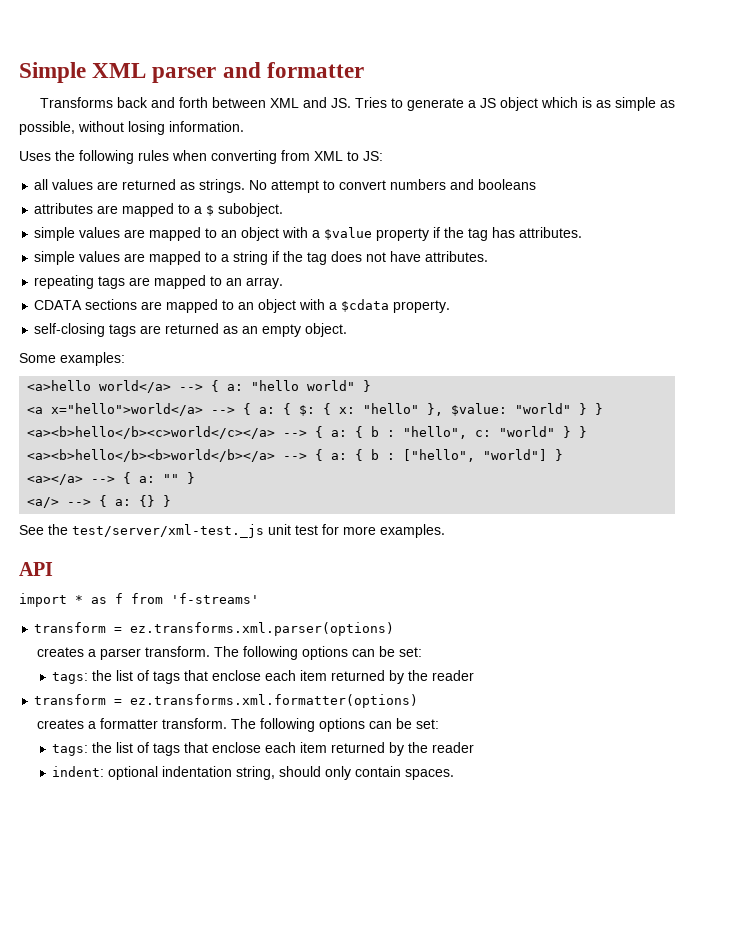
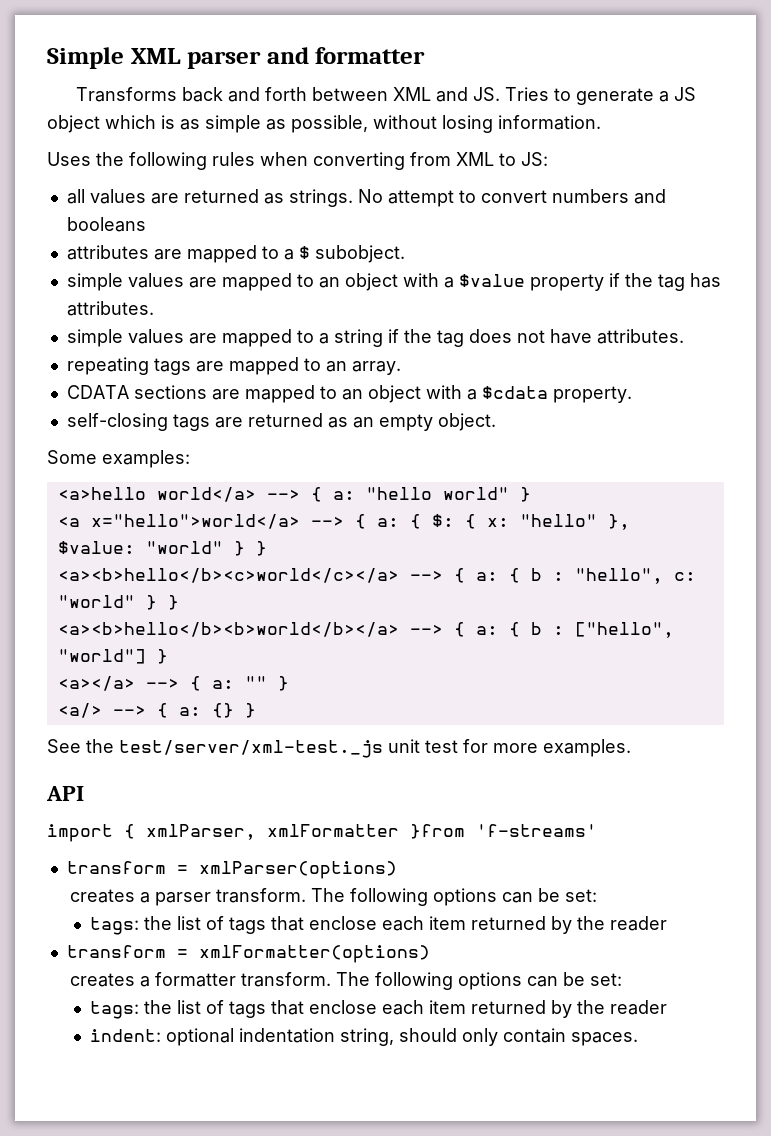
- import * as f from 'f-streams'
+ import { xmlParser, xmlFormatter }from 'f-streams'
- transform = ez.transforms.xml.parser(options)
+ transform = xmlParser(options)
- transform = ez.transforms.xml.formatter(options)
+ transform = xmlFormatter(options)

